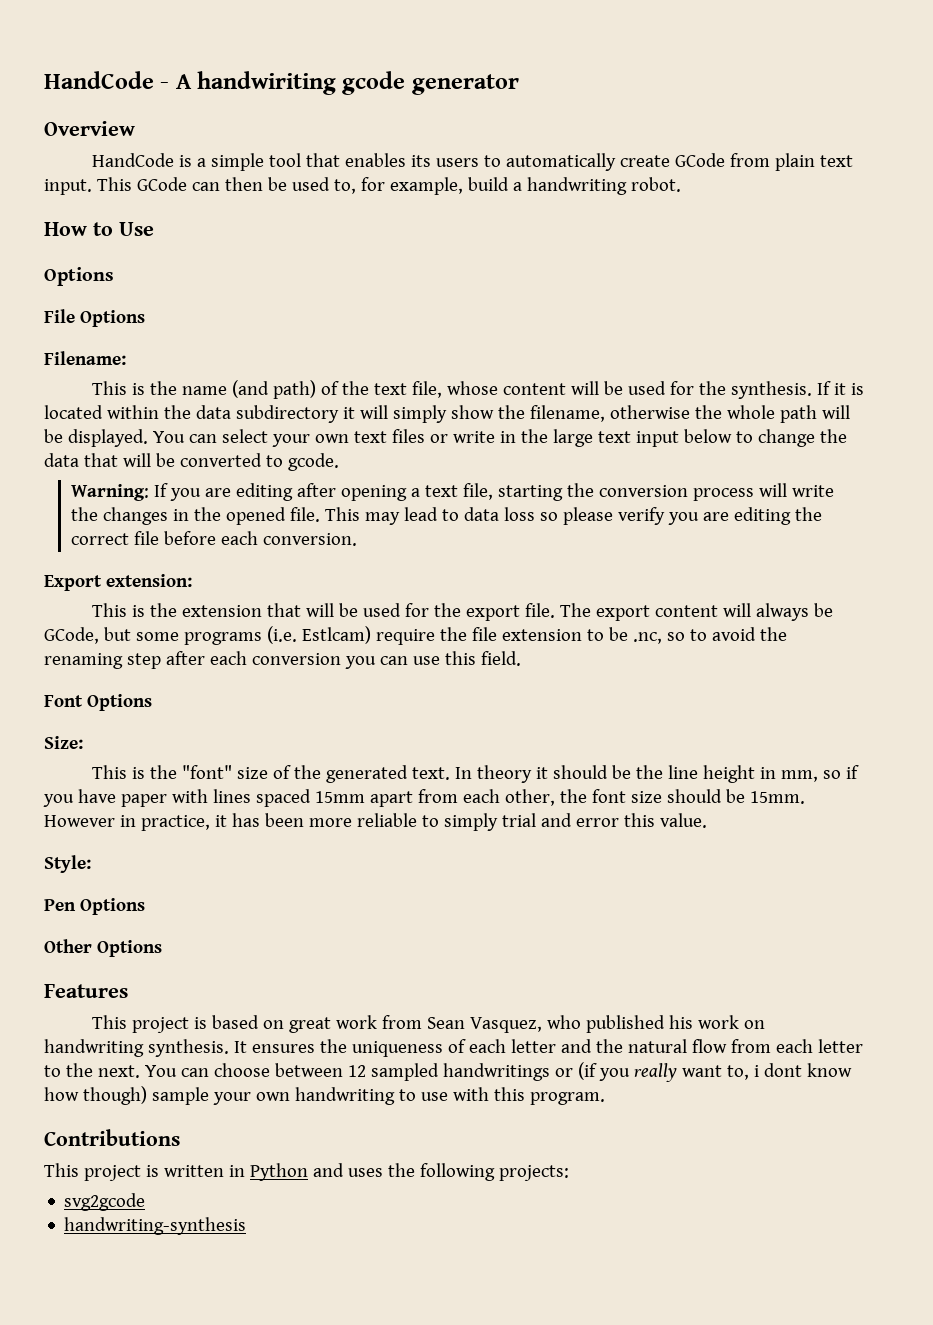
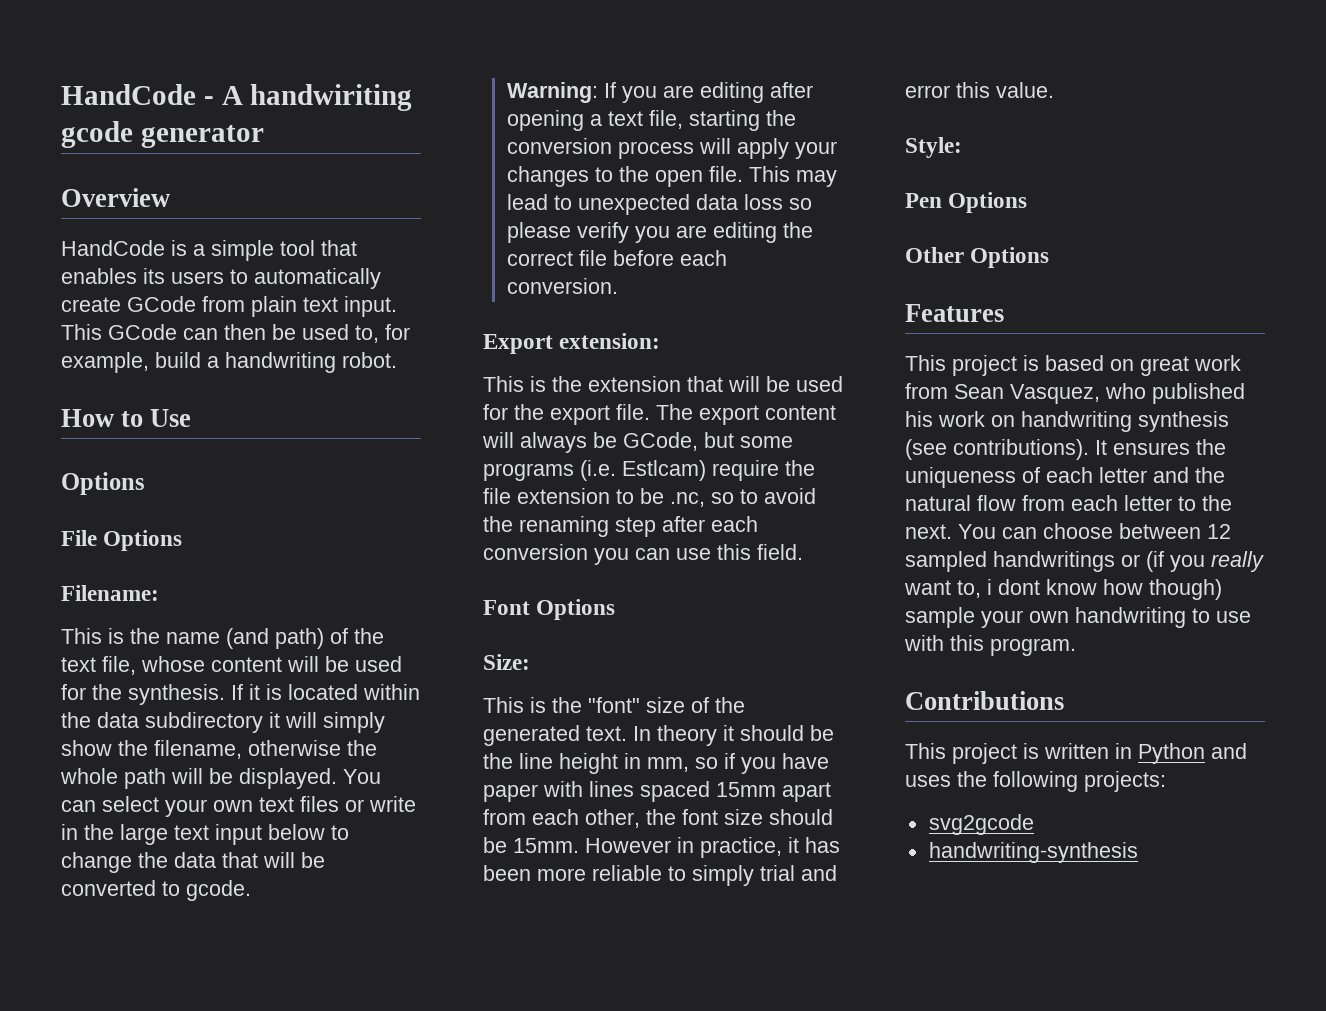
- Warning: If you are editing after opening a text file, starting the conversion process will write the changes in the opened file.
+ Warning: If you are editing after opening a text file, starting the conversion process will apply your changes to the open file.
- This may lead to data loss so please verify you are editing the correct file before each conversion.
+ This may lead to unexpected data loss so please verify you are editing the correct file before each conversion.
- This project is based on great work from Sean Vasquez, who published his work on handwriting synthesis.
+ This project is based on great work from Sean Vasquez, who published his work on handwriting synthesis (see contributions).

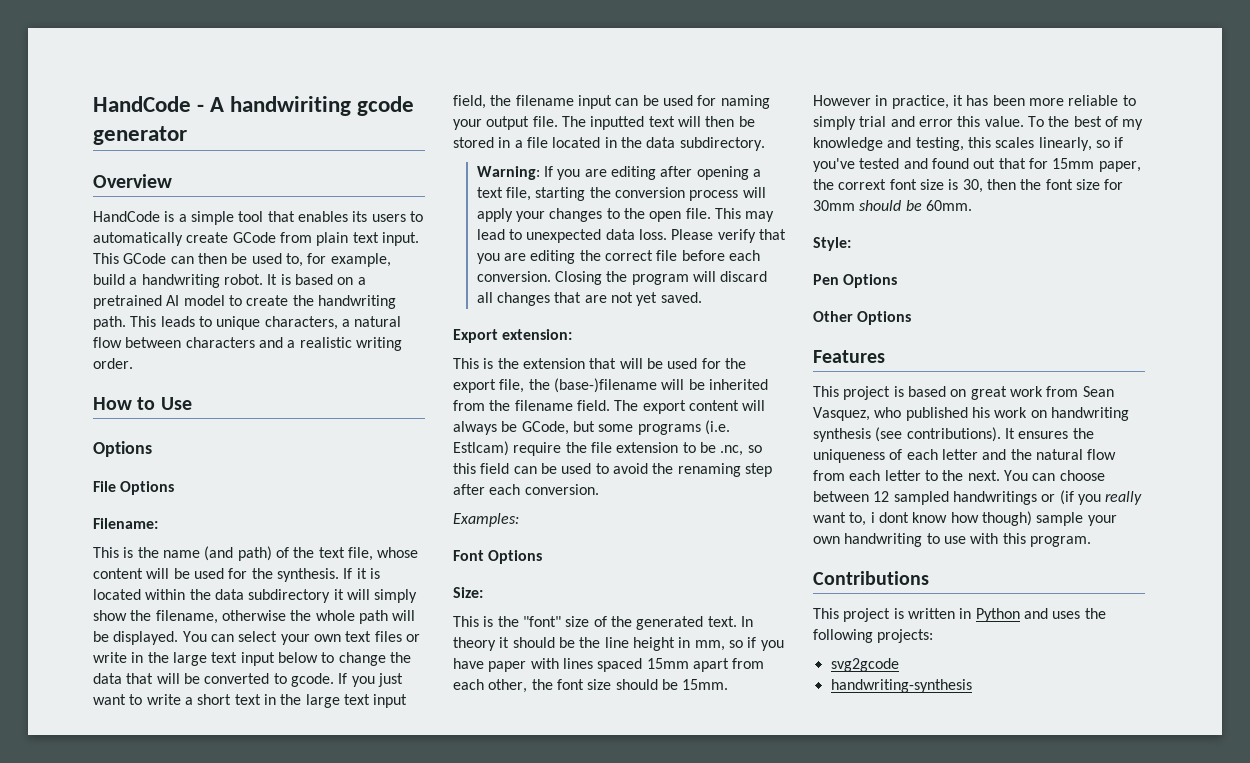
+ It is based on a pretrained AI model to create the handwriting path. This leads to unique characters, a natural flow between characters and a realistic writing order.
+ If you just want to write a short text in the large text input field, the filename input can be used for naming your output file. The inputted text will then be stored in a file located in the data subdirectory.
- This may lead to unexpected data loss so please verify you are editing the correct file before each conversion.
+ This may lead to unexpected data loss. Please verify that you are editing the correct file before each conversion. Closing the program will discard all changes that are not yet saved.
- This is the extension that will be used for the export file.
+ This is the extension that will be used for the export file, the (base-)filename will be inherited from the filename field.
- The export content will always be GCode, but some programs (i.e. Estlcam) require the file extension to be .nc, so to avoid the renaming step after each conversion you can use this field.
+ The export content will always be GCode, but some programs (i.e. Estlcam) require the file extension to be .nc, so this field can be used to avoid the renaming step after each conversion.
+ Examples:
+ To the best of my knowledge and testing, this scales linearly, so if you've tested and found out that for 15mm paper, the corrext font size is 30, then the font size for 30mm should be 60mm.

